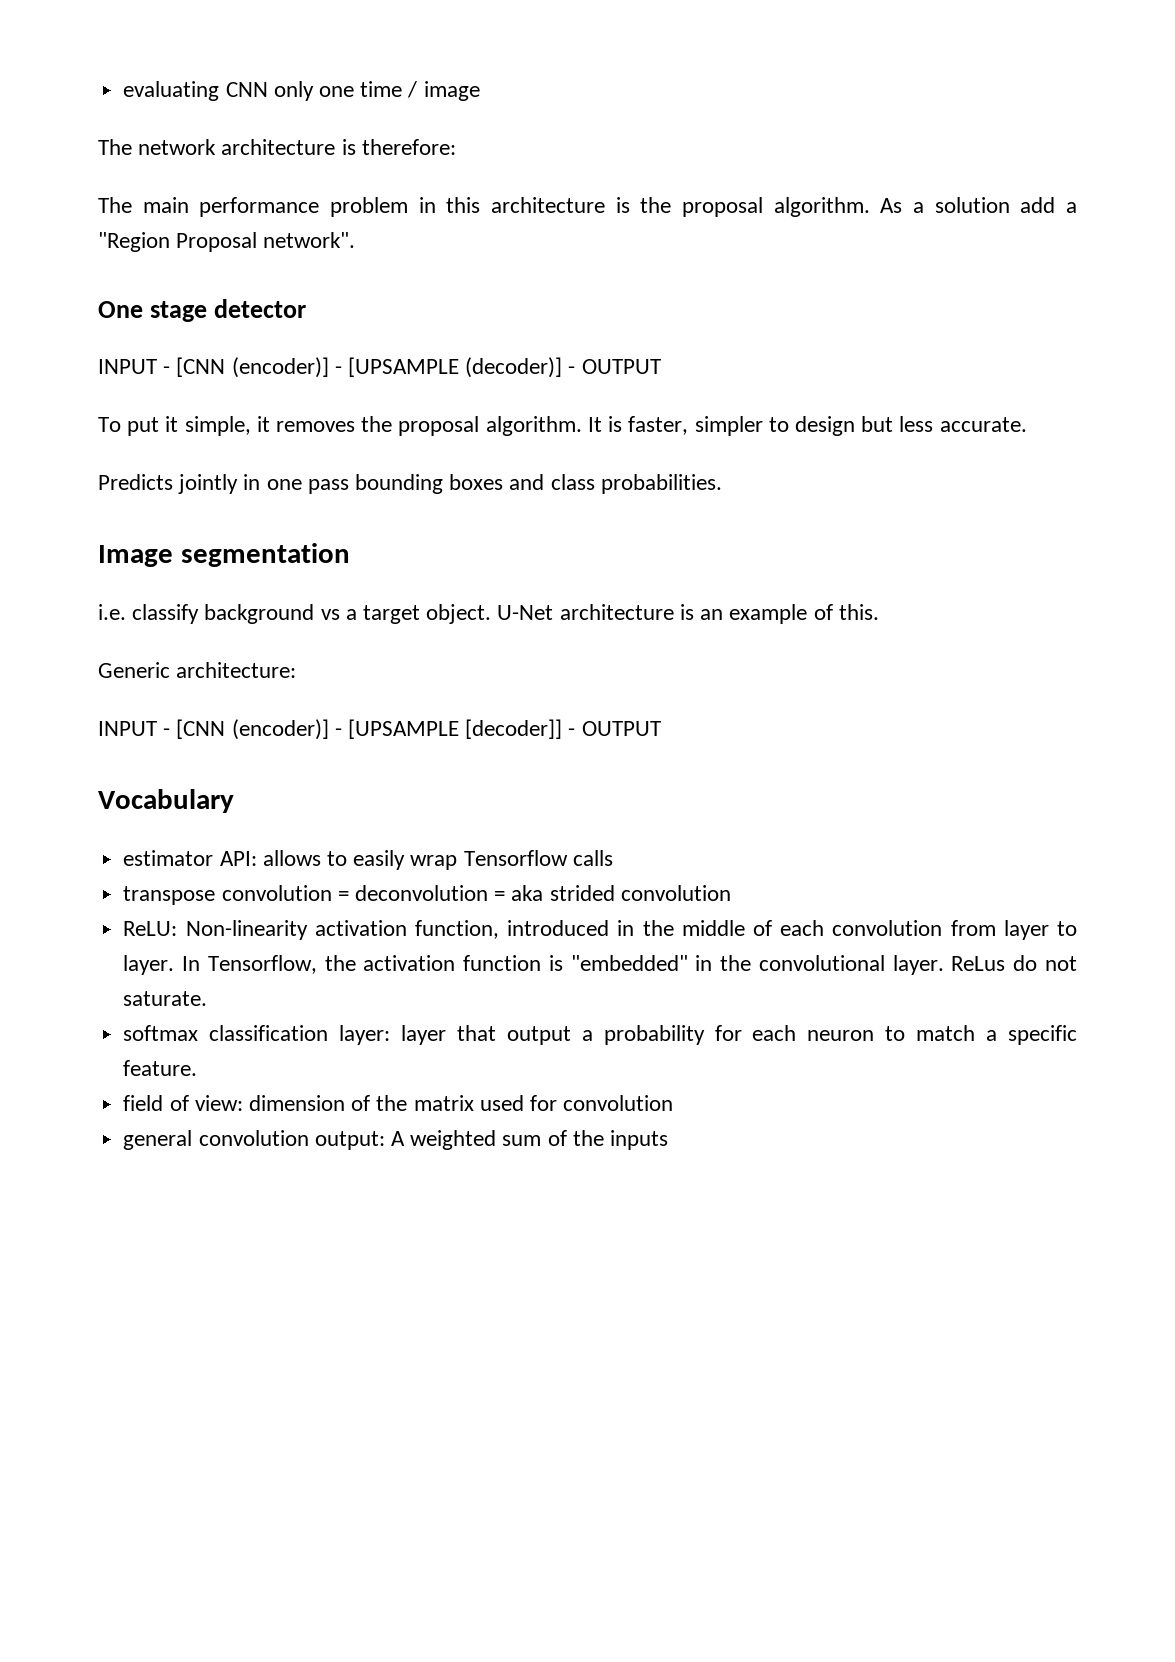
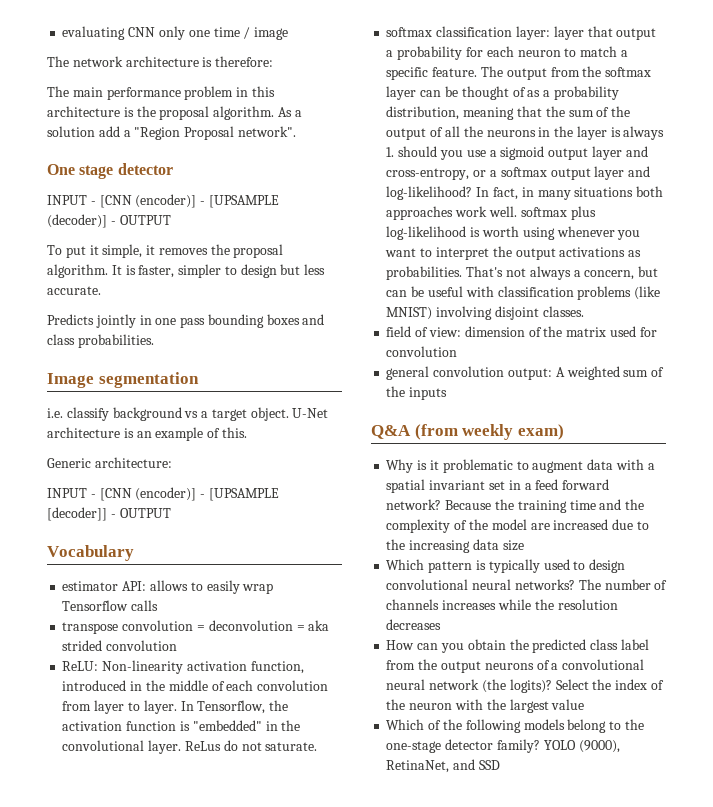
+ The output from the softmax layer can be thought of as a probability distribution, meaning that the sum of the output of all the neurons in the layer is always 1. should you use a sigmoid output layer and cross-entropy, or a softmax output layer and log-likelihood? In fact, in many situations both approaches work well. softmax plus log-likelihood is worth using whenever you want to interpret the output activations as probabilities. That's not always a concern, but can be useful with classification problems (like MNIST) involving disjoint classes.
+ Q&A (from weekly exam)
+ Why is it problematic to augment data with a spatial invariant set in a feed forward network? Because the training time and the complexity of the model are increased due to the increasing data size
+ Which pattern is typically used to design convolutional neural networks? The number of channels increases while the resolution decreases
+ How can you obtain the predicted class label from the output neurons of a convolutional neural network (the logits)? Select the index of the neuron with the largest value
+ Which of the following models belong to the one-stage detector family? YOLO (9000), RetinaNet, and SSD

